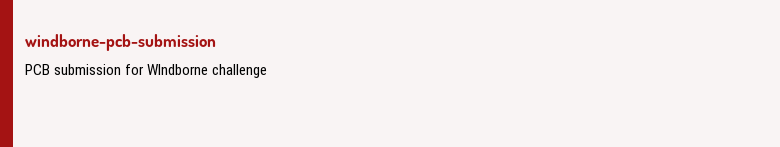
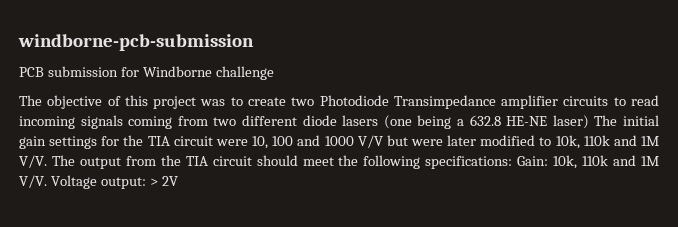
- PCB submission for WIndborne challenge
+ PCB submission for Windborne challenge
+ The objective of this project was to create two Photodiode Transimpedance amplifier circuits to read incoming signals coming from two different diode lasers (one being a 632.8 HE-NE laser) The initial gain settings for the TIA circuit were 10, 100 and 1000 V/V but were later modified to 10k, 110k and 1M V/V. The output from the TIA circuit should meet the following specifications: Gain: 10k, 110k and 1M V/V. Voltage output: > 2V

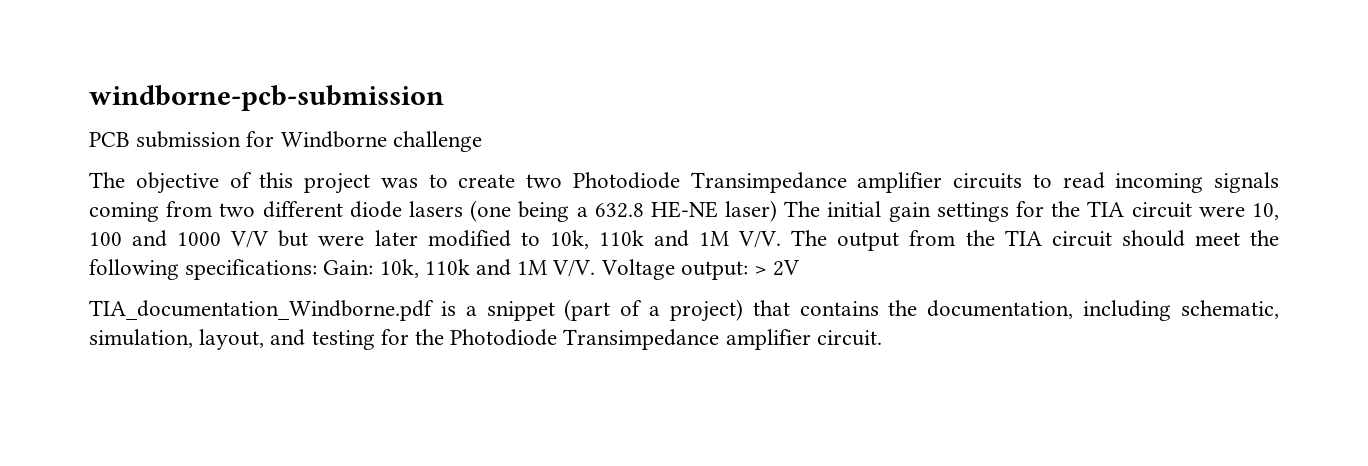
+ TIA_documentation_Windborne.pdf is a snippet (part of a project) that contains the documentation, including schematic, simulation, layout, and testing for the Photodiode Transimpedance amplifier circuit.

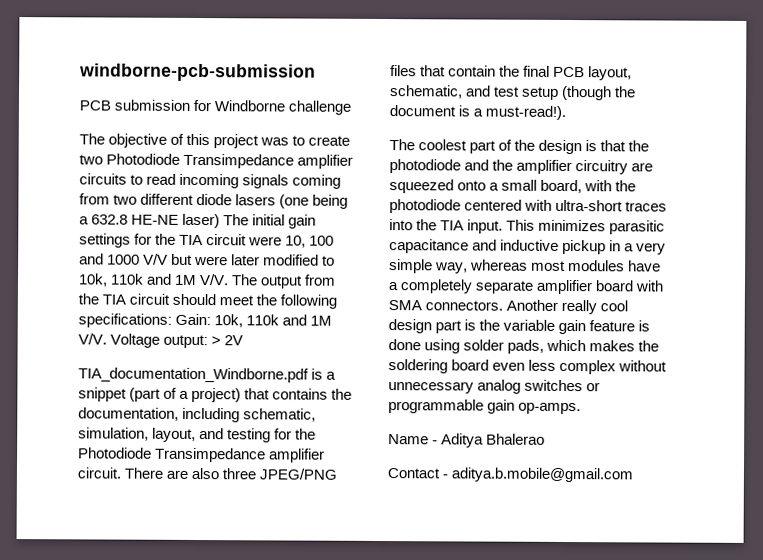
+ There are also three JPEG/PNG files that contain the final PCB layout, schematic, and test setup (though the document is a must-read!).
+ The coolest part of the design is that the photodiode and the amplifier circuitry are squeezed onto a small board, with the photodiode centered with ultra-short traces into the TIA input. This minimizes parasitic capacitance and inductive pickup in a very simple way, whereas most modules have a completely separate amplifier board with SMA connectors. Another really cool design part is the variable gain feature is done using solder pads, which makes the soldering board even less complex without unnecessary analog switches or programmable gain op-amps.
+ Name - Aditya Bhalerao
+ Contact - aditya.b.mobile@gmail.com

